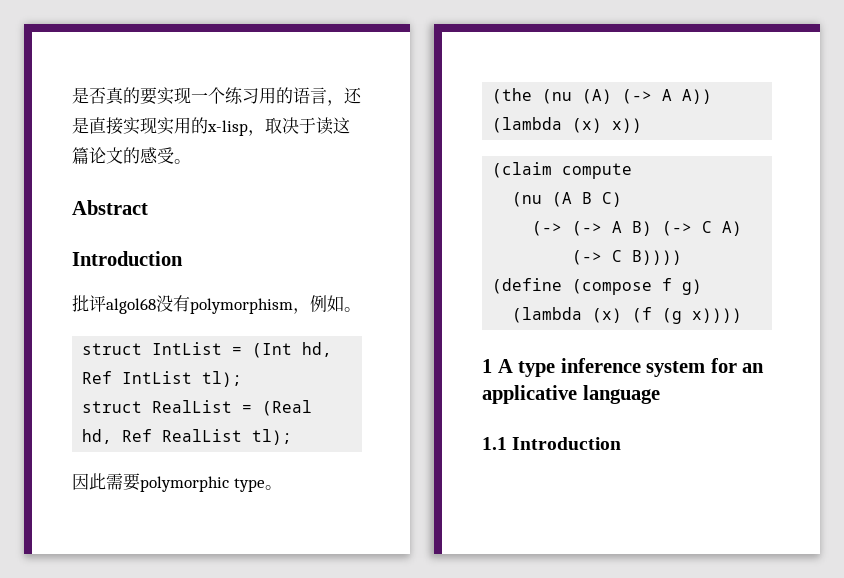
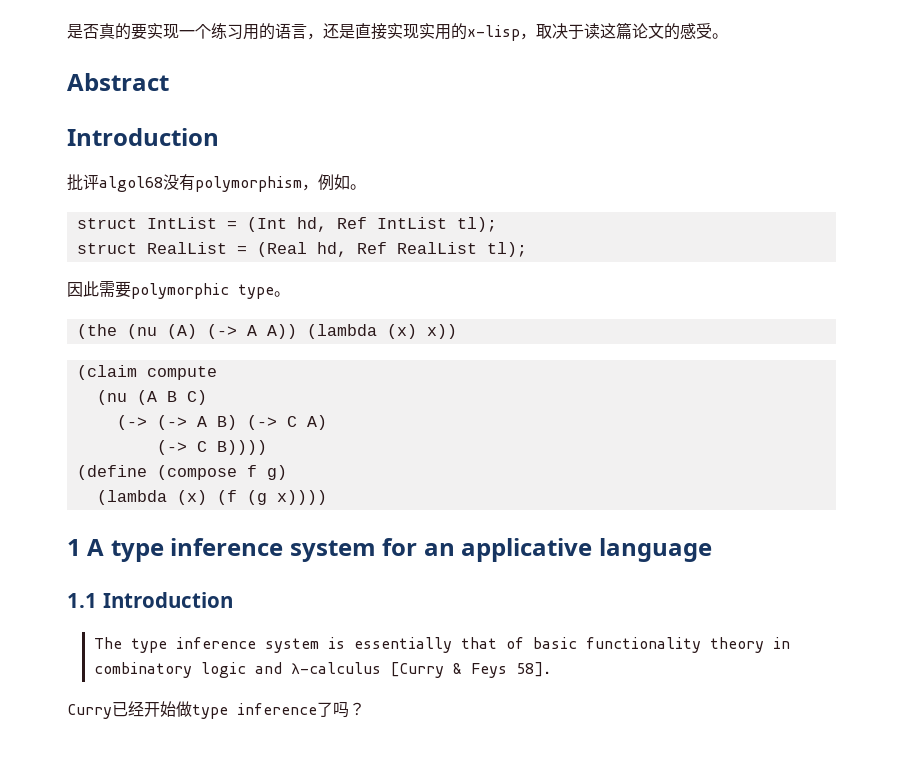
+ The type inference system is essentially that of basic functionality theory in combinatory logic and λ-calculus [Curry & Feys 58].
+ Curry已经开始做type inference了吗？

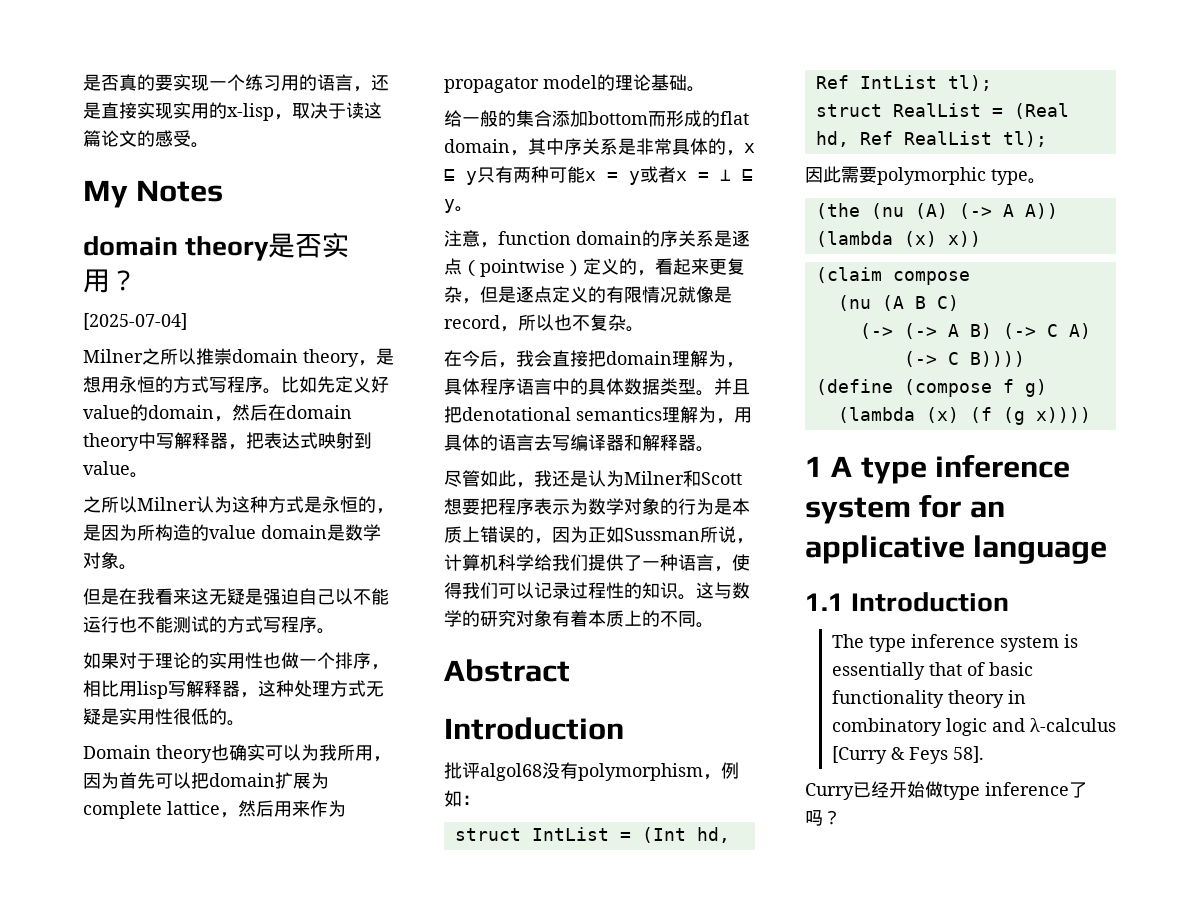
+ My Notes
+ domain theory是否实用？
+ [2025-07-04]
+ Milner之所以推崇domain theory，是想用永恒的方式写程序。比如先定义好value的domain，然后在domain theory中写解释器，把表达式映射到value。
+ 之所以Milner认为这种方式是永恒的，是因为所构造的value domain是数学对象。
+ 但是在我看来这无疑是强迫自己以不能运行也不能测试的方式写程序。
+ 如果对于理论的实用性也做一个排序，相比用lisp写解释器，这种处理方式无疑是实用性很低的。
+ Domain theory也确实可以为我所用，因为首先可以把domain扩展为complete lattice，然后用来作为propagator model的理论基础。
+ 给一般的集合添加bottom而形成的flat domain，其中序关系是非常具体的，x ⊑ y只有两种可能x = y或者x = ⊥ ⊑ y。
+ 注意，function domain的序关系是逐点（pointwise）定义的，看起来更复杂，但是逐点定义的有限情况就像是record，所以也不复杂。
+ 在今后，我会直接把domain理解为，具体程序语言中的具体数据类型。并且把denotational semantics理解为，用具体的语言去写编译器和解释器。
+ 尽管如此，我还是认为Milner和Scott想要把程序表示为数学对象的行为是本质上错误的，因为正如Sussman所说，计算机科学给我们提供了一种语言，使得我们可以记录过程性的知识。这与数学的研究对象有着本质上的不同。
- 批评algol68没有polymorphism，例如。
+ 批评algol68没有polymorphism，例如：
- (claim compute
+ (claim compose

